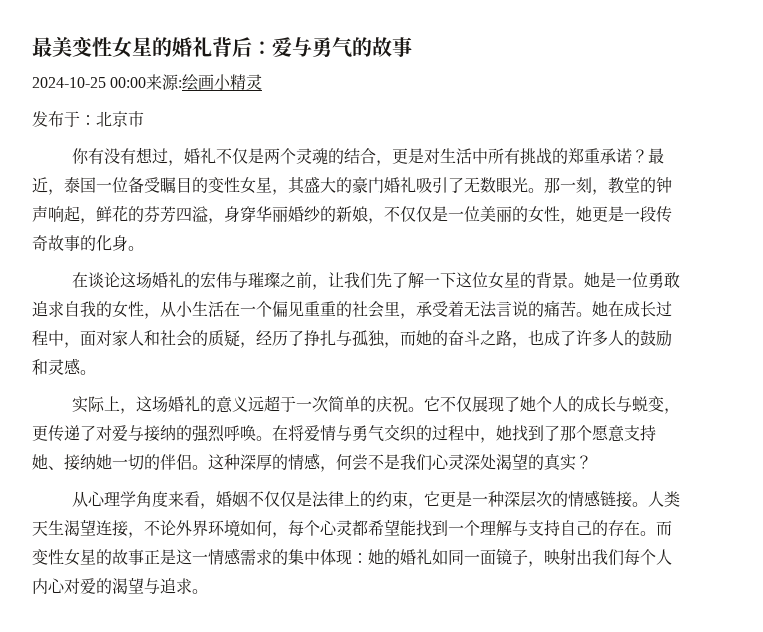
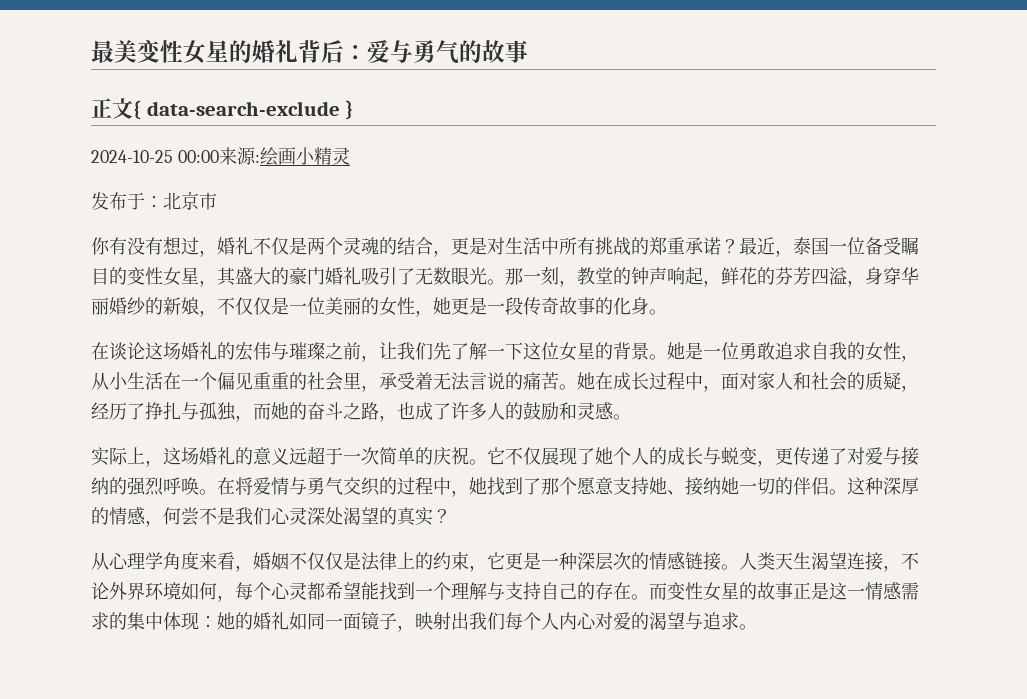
+ 正文{ data-search-exclude }

